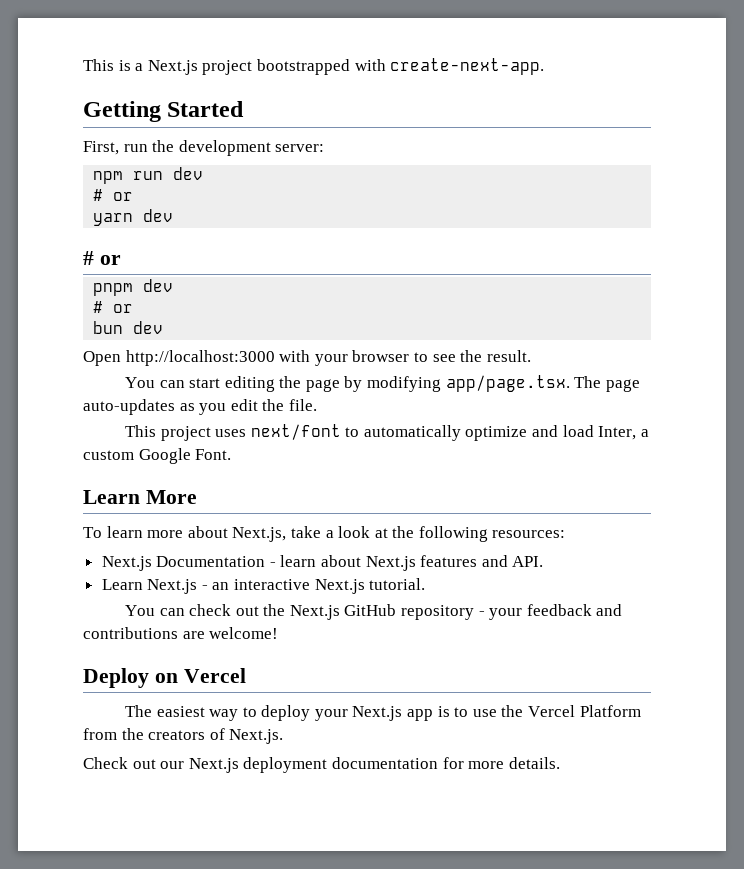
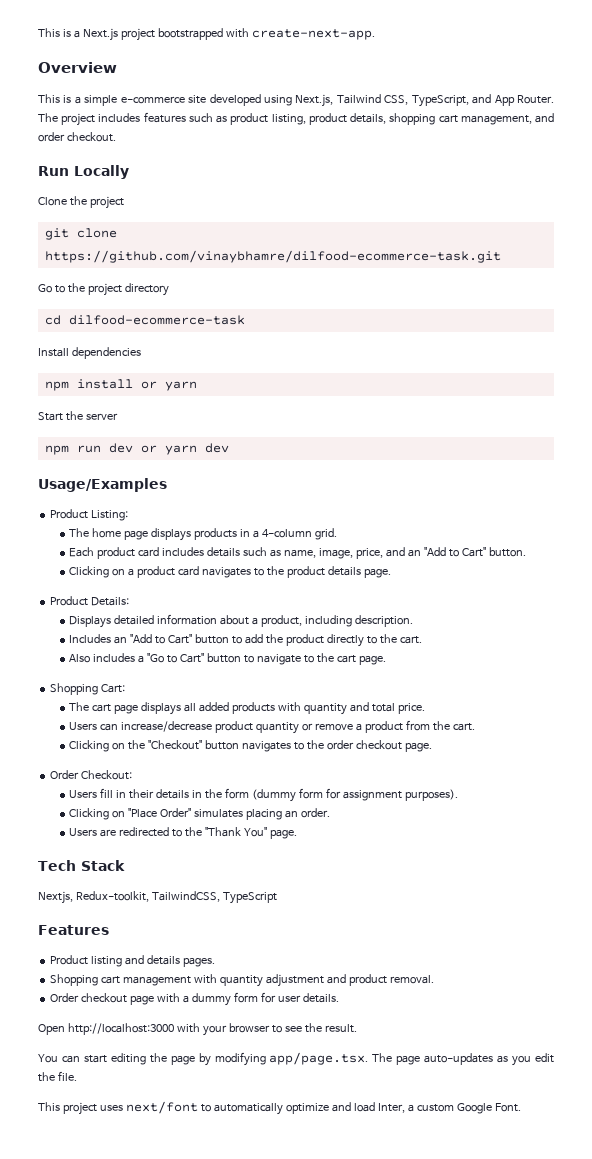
- Getting Started
- First, run the development server:
+ Overview
+ This is a simple e-commerce site developed using Next.js, Tailwind CSS, TypeScript, and App Router. The project includes features such as product listing, product details, shopping cart management, and order checkout.
+ Run Locally
+ Clone the project
+ git clone https://github.com/vinaybhamre/dilfood-ecommerce-task.git
+ Go to the project directory
+ cd dilfood-ecommerce-task
+ Install dependencies
+ npm install or yarn
+ Start the server
- npm run dev
- # or
- yarn dev
- # or
- pnpm dev
- # or
- bun dev
+ npm run dev or yarn dev
+ Usage/Examples
+ Product Listing:
+ The home page displays products in a 4-column grid.
+ Each product card includes details such as name, image, price, and an "Add to Cart" button.
+ Clicking on a product card navigates to the product details page.
+ Product Details:
+ Displays detailed information about a product, including description.
+ Includes an "Add to Cart" button to add the product directly to the cart.
+ Also includes a "Go to Cart" button to navigate to the cart page.
+ Shopping Cart:
+ The cart page displays all added products with quantity and total price.
+ Users can increase/decrease product quantity or remove a product from the cart.
+ Clicking on the "Checkout" button navigates to the order checkout page.
+ Order Checkout:
+ Users fill in their details in the form (dummy form for assignment purposes).
+ Clicking on "Place Order" simulates placing an order.
+ Users are redirected to the "Thank You" page.
+ Tech Stack
+ Nextjs, Redux-toolkit, TailwindCSS, TypeScript
+ Features
+ Product listing and details pages.
+ Shopping cart management with quantity adjustment and product removal.
+ Order checkout page with a dummy form for user details.
- Learn More
- To learn more about Next.js, take a look at the following resources:
- Next.js Documentation - learn about Next.js features and API.
- Learn Next.js - an interactive Next.js tutorial.
- You can check out the Next.js GitHub repository - your feedback and contributions are welcome!
- Deploy on Vercel
- The easiest way to deploy your Next.js app is to use the Vercel Platform from the creators of Next.js.
- Check out our Next.js deployment documentation for more details.

